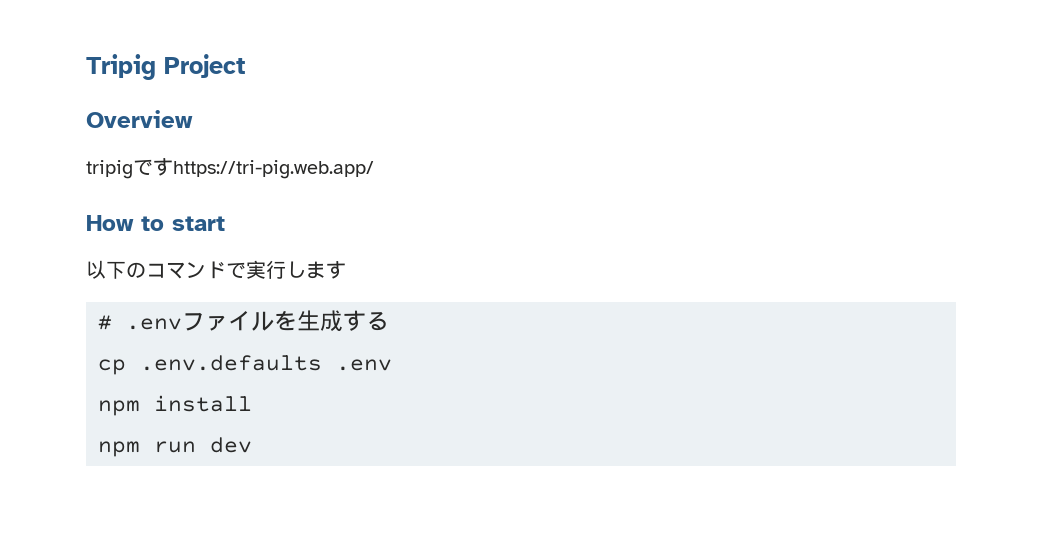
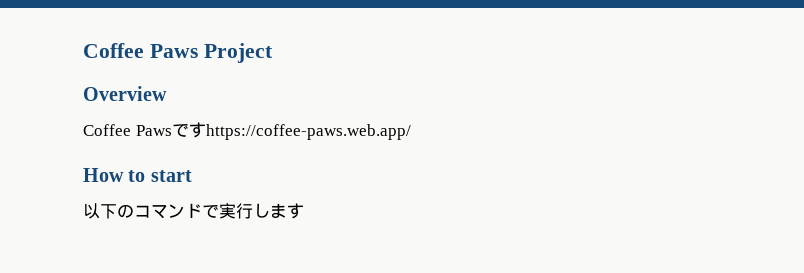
- Tripig Project
+ Coffee Paws Project
- tripigですhttps://tri-pig.web.app/
+ Coffee Pawsですhttps://coffee-paws.web.app/
- # .envファイルを生成する
- cp .env.defaults .env
- npm install
- npm run dev

